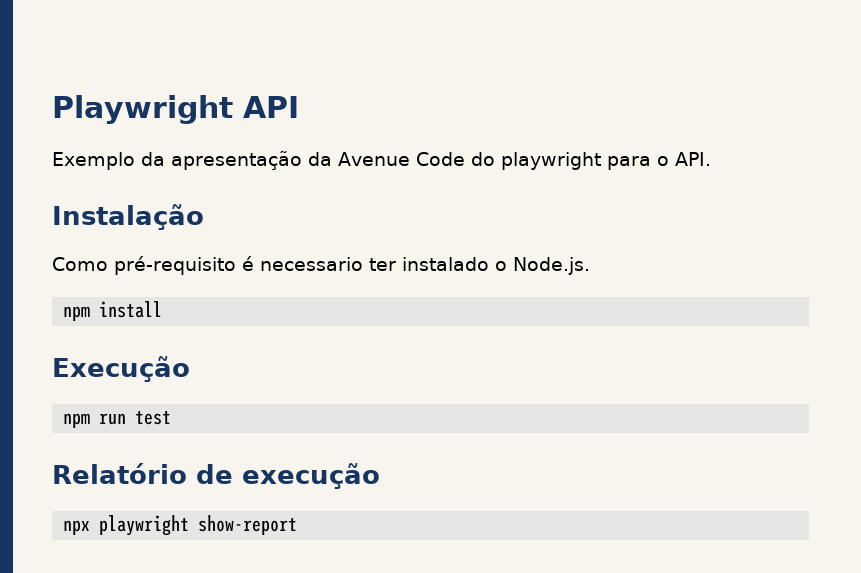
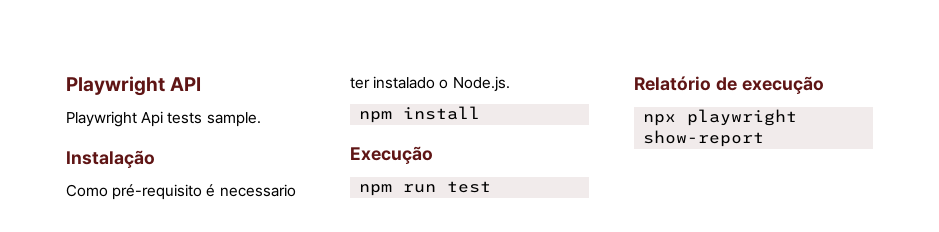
- Exemplo da apresentação da Avenue Code do playwright para o API.
+ Playwright Api tests sample.

